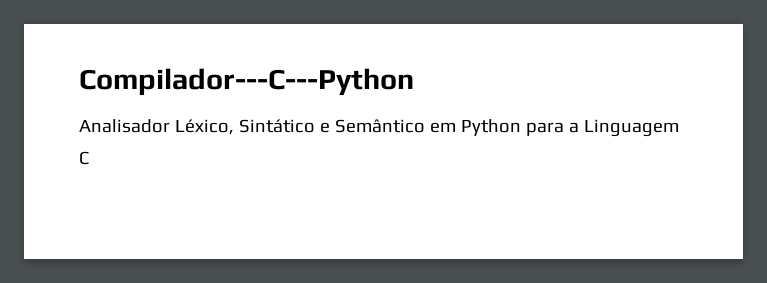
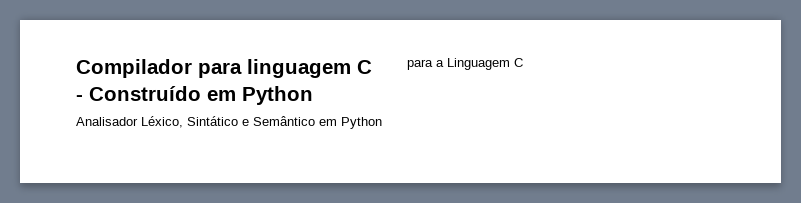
- Compilador---C---Python
+ Compilador para linguagem C - Construído em Python

